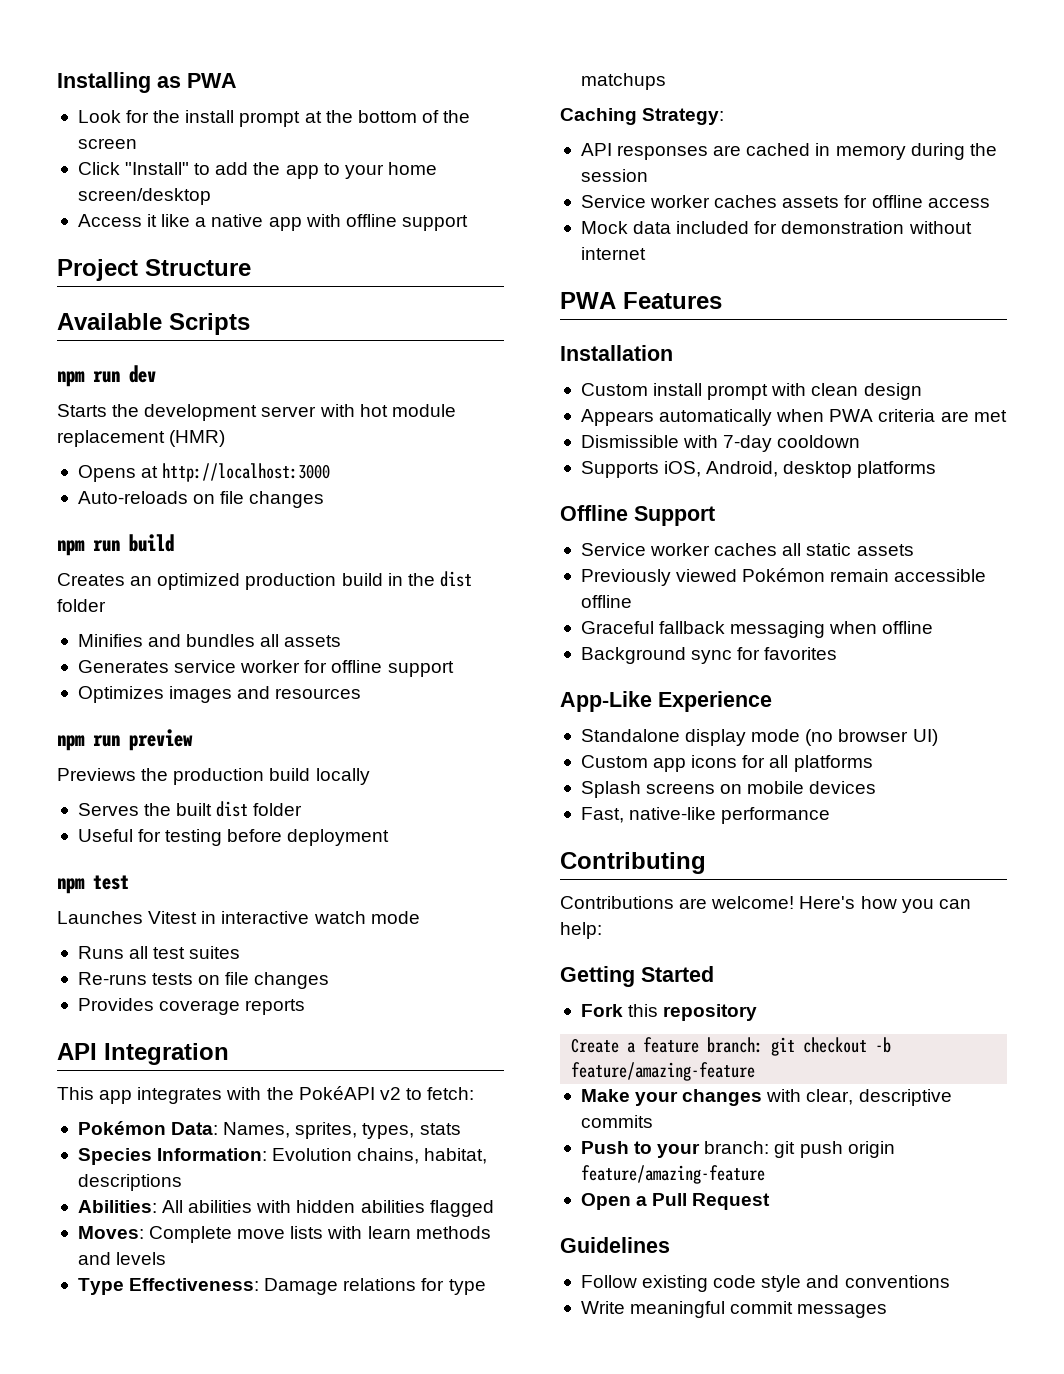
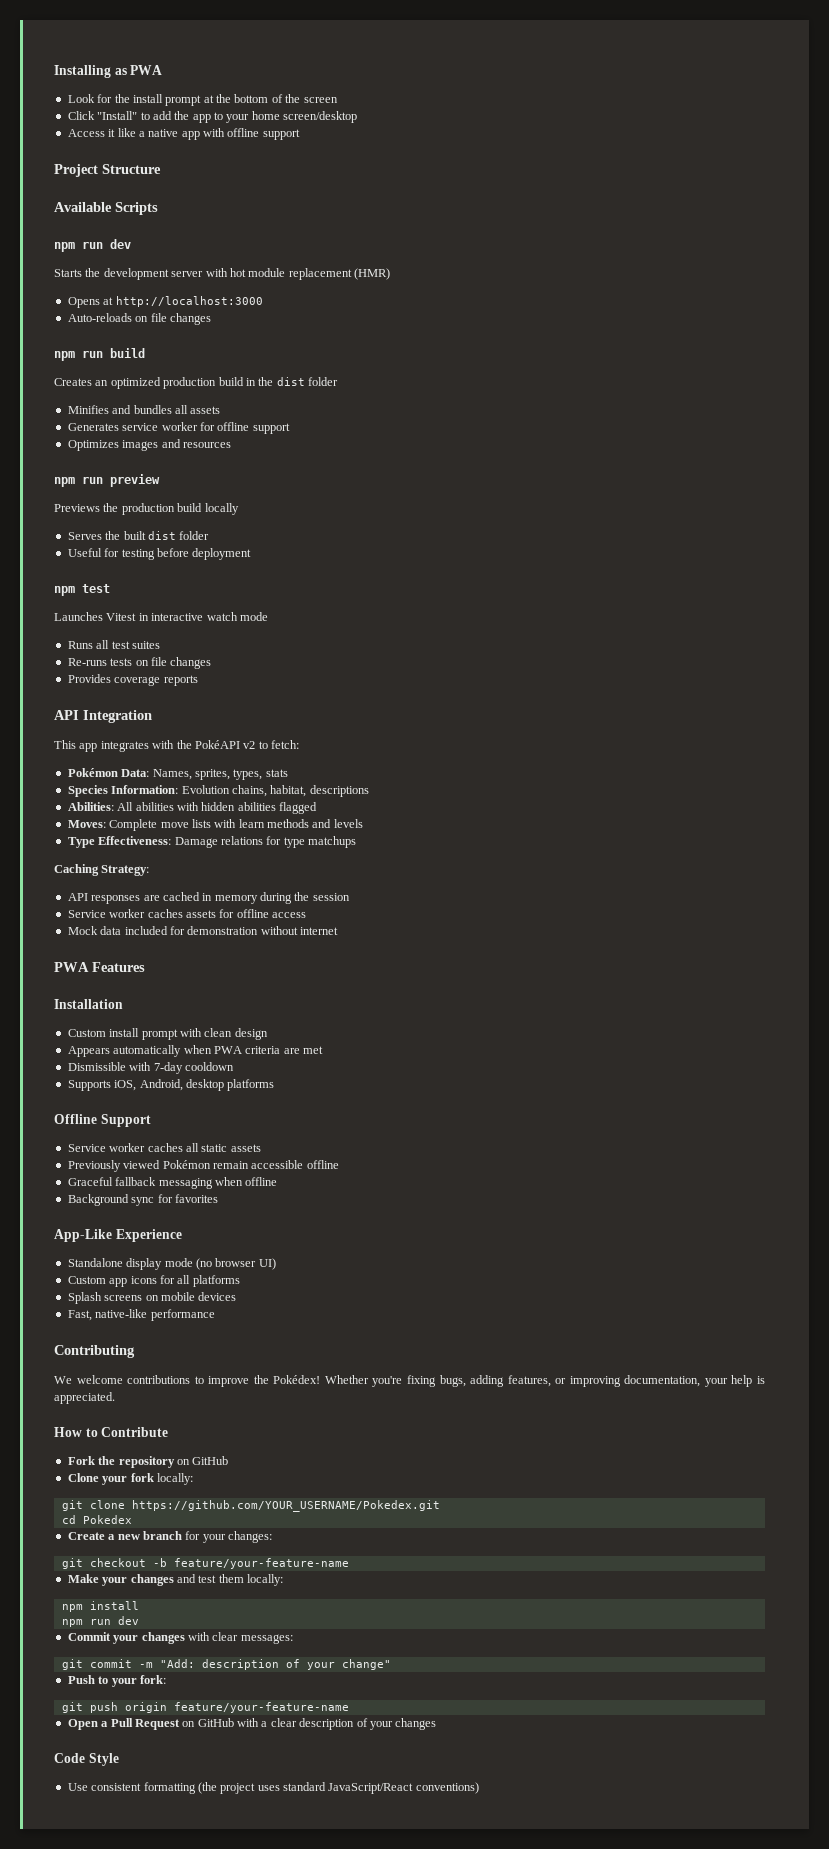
- Contributions are welcome! Here's how you can help:
- Getting Started
+ We welcome contributions to improve the Pokédex! Whether you're fixing bugs, adding features, or improving documentation, your help is appreciated.
+ How to Contribute
- Fork this repository
- Create a feature branch: git checkout -b feature/amazing-feature
+ Fork the repository on GitHub
+ Clone your fork locally:
+ git clone https://github.com/YOUR_USERNAME/Pokedex.git
+ cd Pokedex
+ Create a new branch for your changes:
+ git checkout -b feature/your-feature-name
- Make your changes with clear, descriptive commits
+ Make your changes and test them locally:
+ npm install
+ npm run dev
+ Commit your changes with clear messages:
+ git commit -m "Add: description of your change"
- Push to your branch: git push origin feature/amazing-feature
+ Push to your fork:
+ git push origin feature/your-feature-name
- Open a Pull Request
- Guidelines
- Follow existing code style and conventions
- Write meaningful commit messages
+ Open a Pull Request on GitHub with a clear description of your changes
+ Code Style
+ Use consistent formatting (the project uses standard JavaScript/React conventions)

